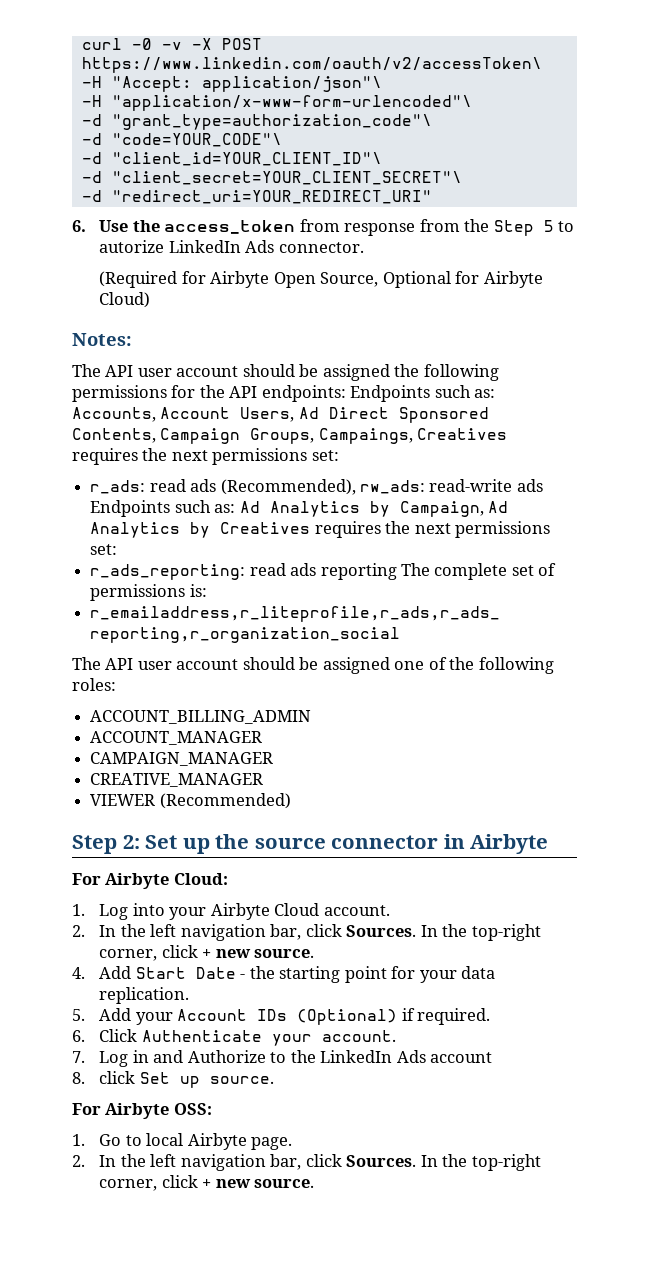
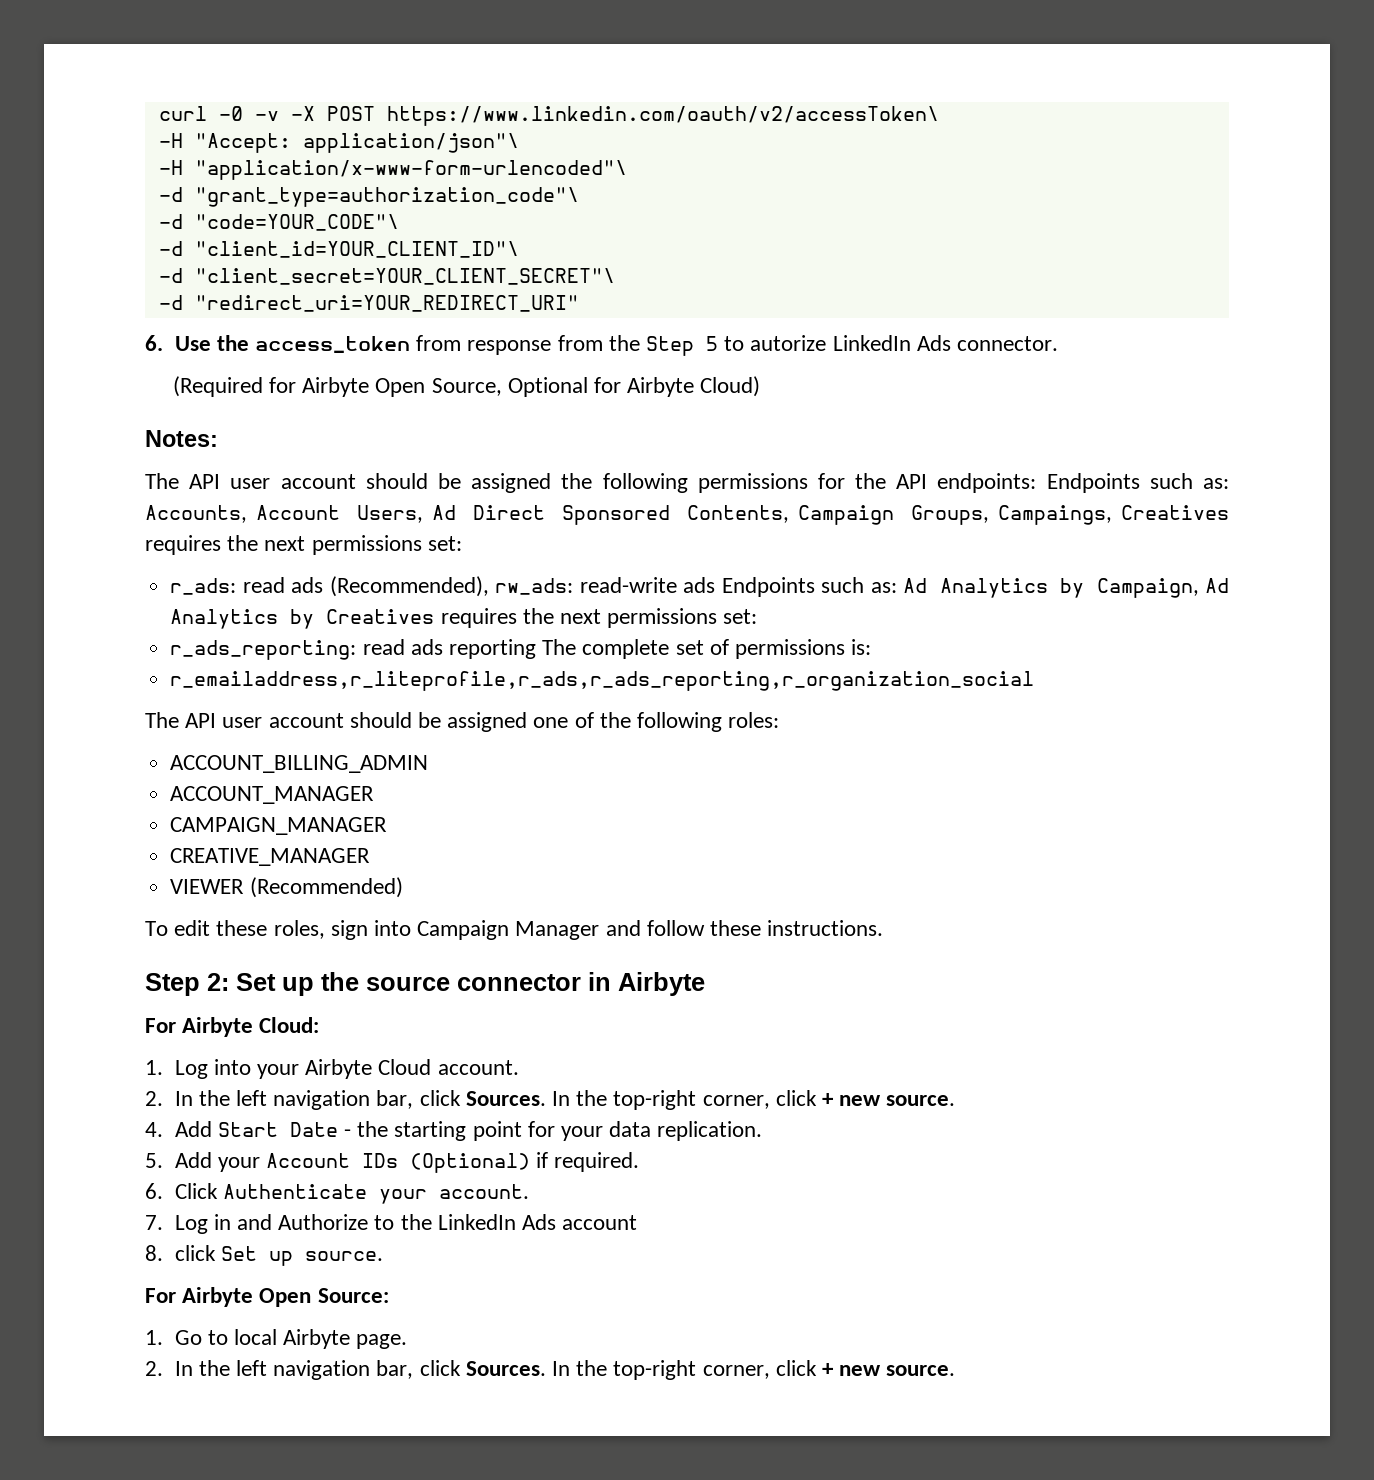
+ To edit these roles, sign into Campaign Manager and follow these instructions.
- For Airbyte OSS:
+ For Airbyte Open Source:

